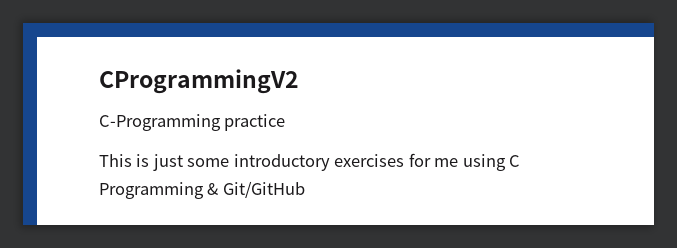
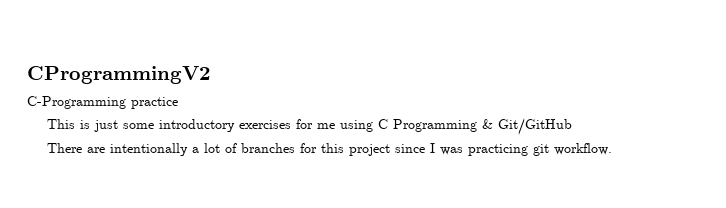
+ There are intentionally a lot of branches for this project since I was practicing git workflow.

